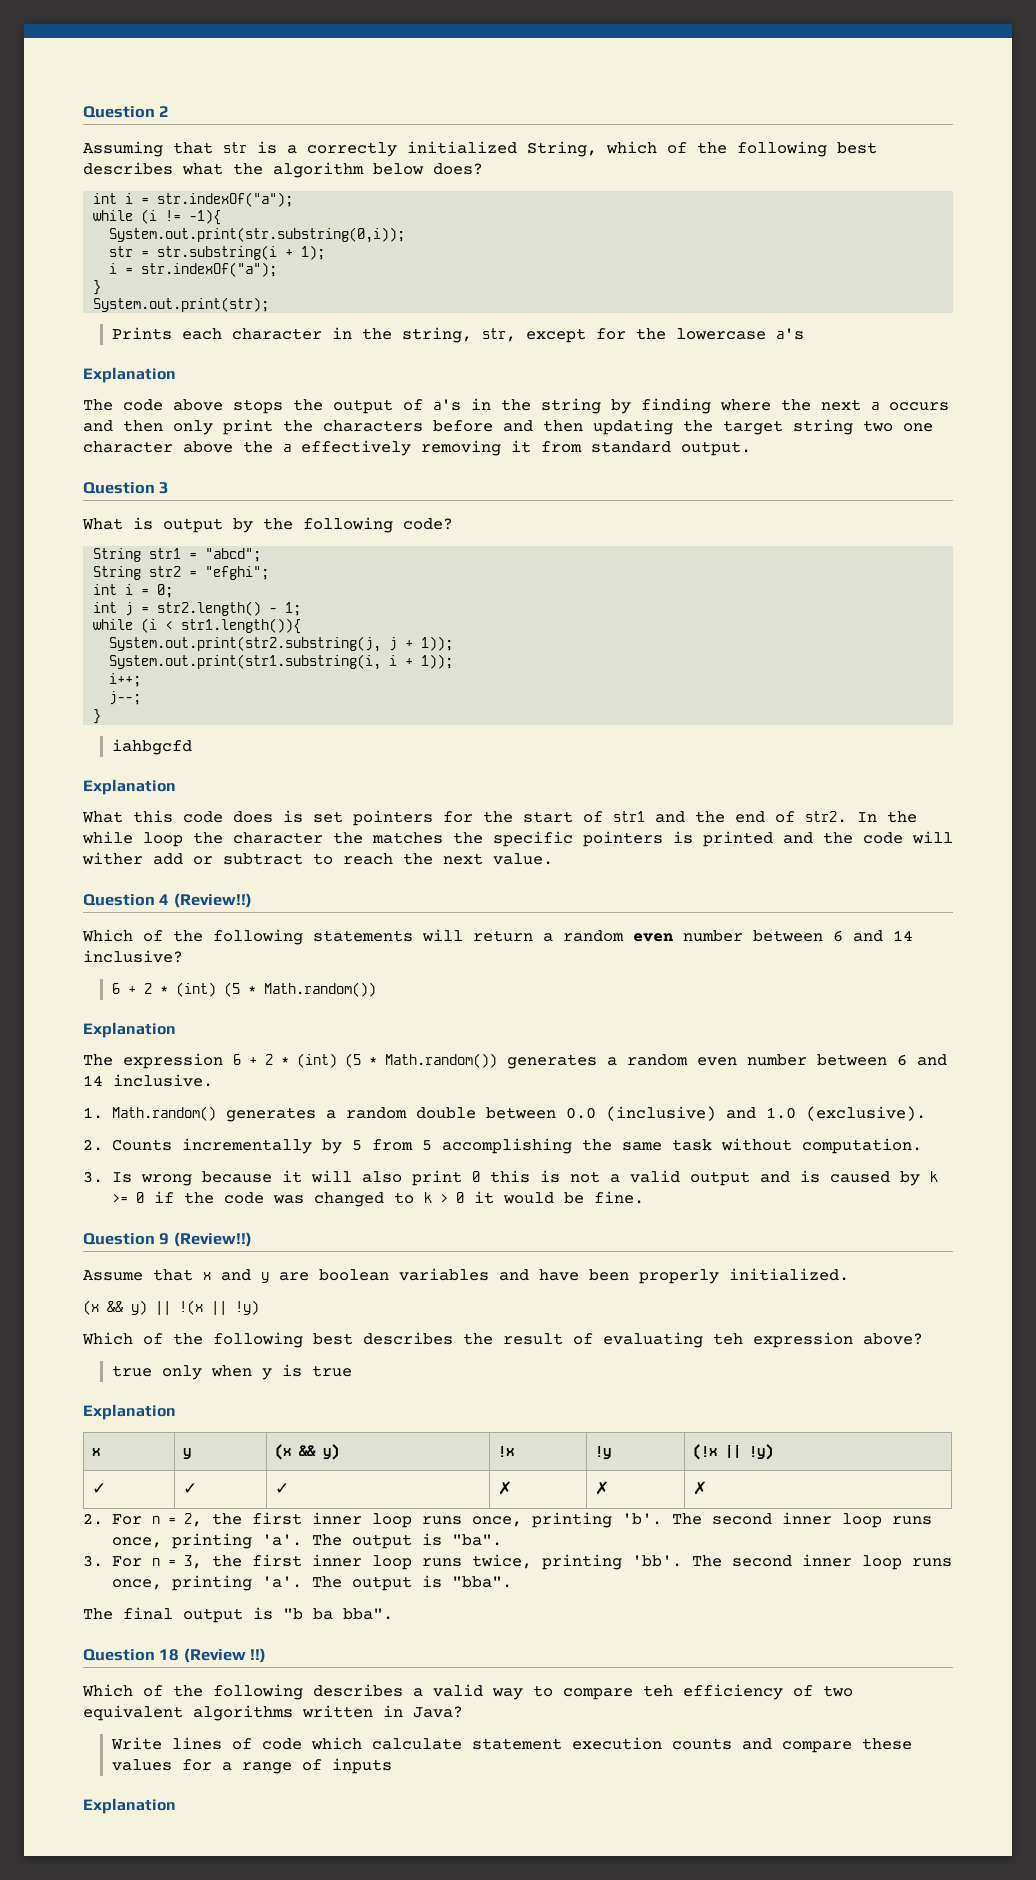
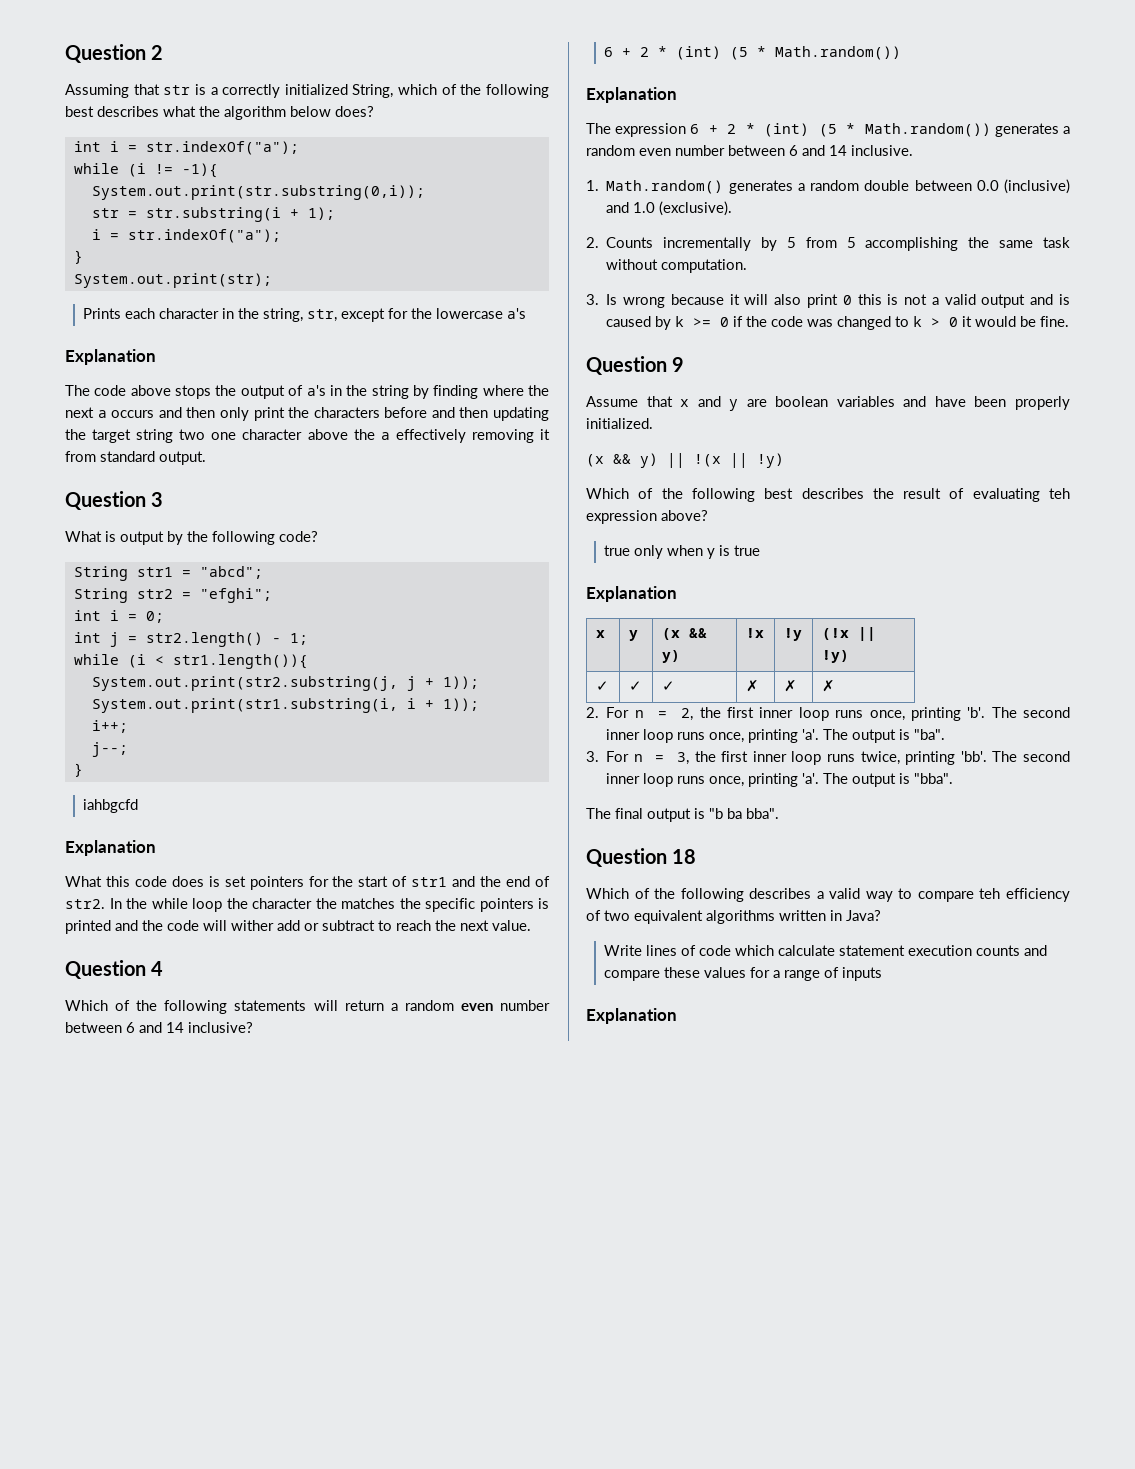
- Question 4 (Review!!)
+ Question 4
- Question 9 (Review!!)
+ Question 9
- Question 18 (Review !!)
+ Question 18

